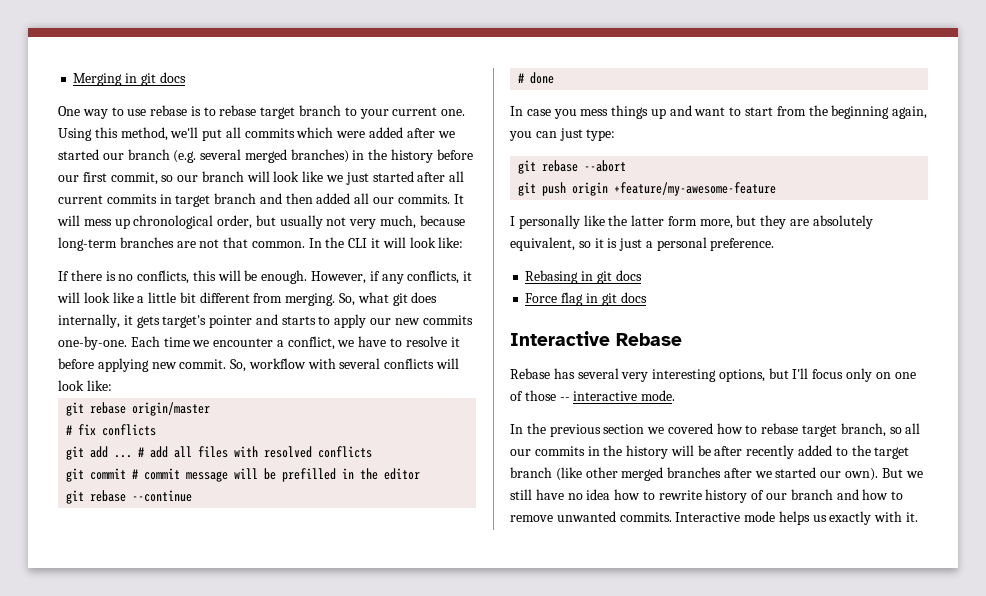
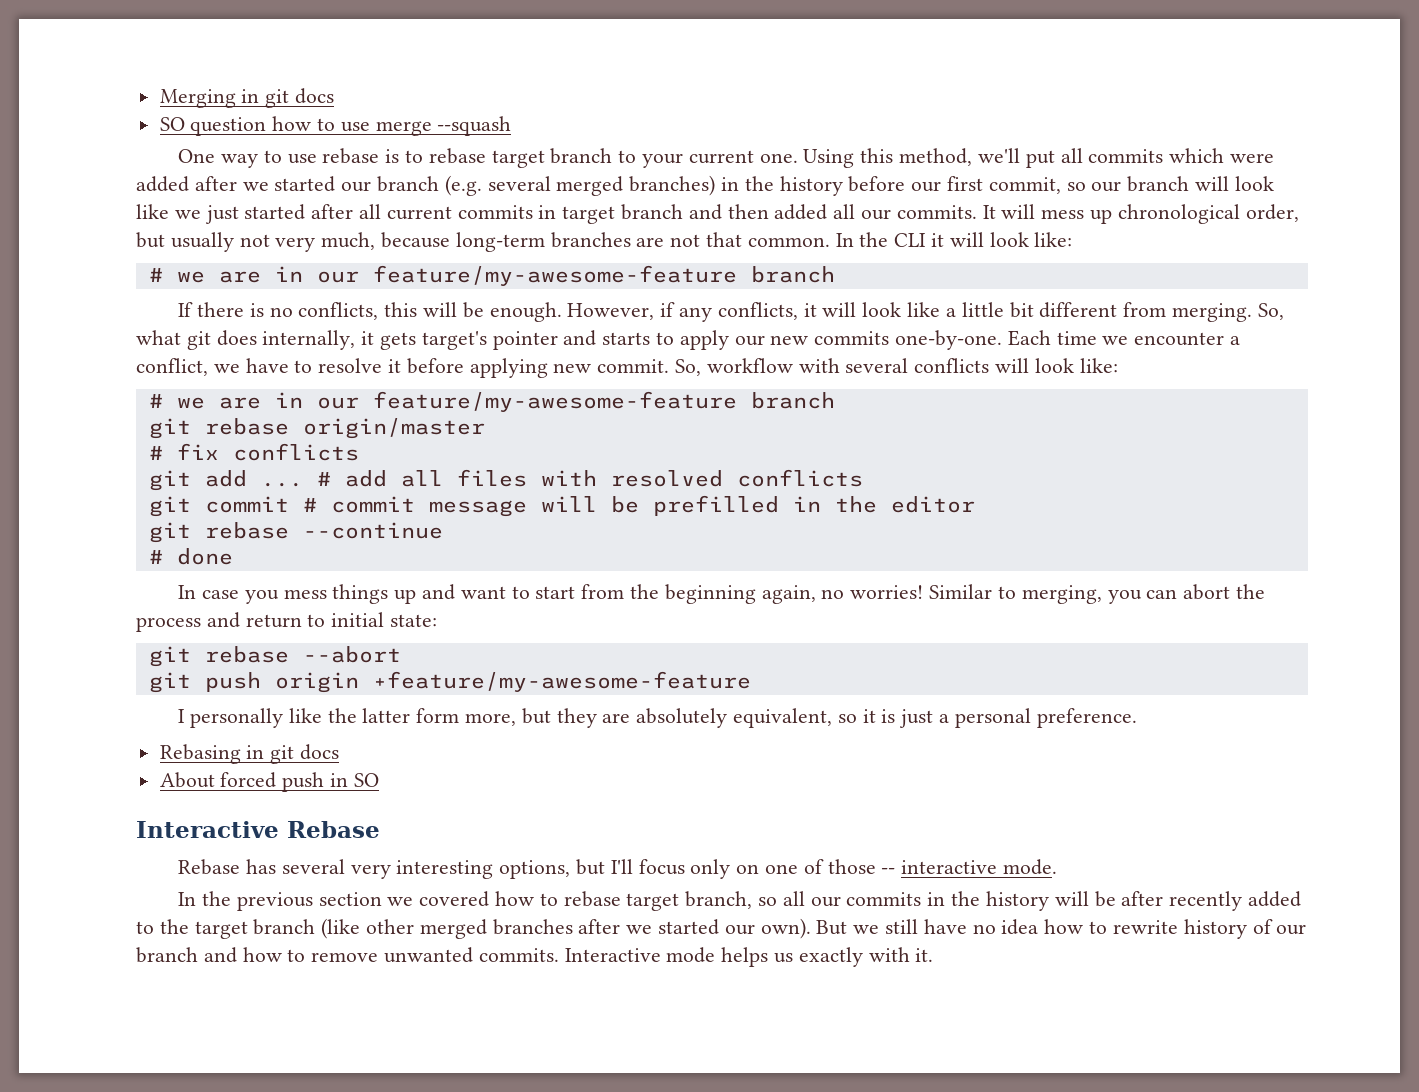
+ SO question how to use merge --squash
  In the CLI it will look like:
+ # we are in our feature/my-awesome-feature branch
  So, workflow with several conflicts will look like:
+ # we are in our feature/my-awesome-feature branch
- In case you mess things up and want to start from the beginning again, you can just type:
+ In case you mess things up and want to start from the beginning again, no worries! Similar to merging, you can abort the process and return to initial state:
- Force flag in git docs
+ About forced push in SO

